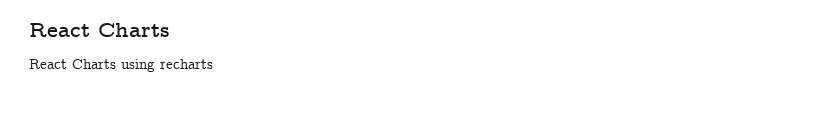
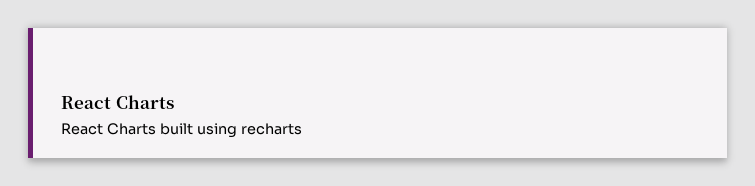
- React Charts using recharts
+ React Charts built using recharts

